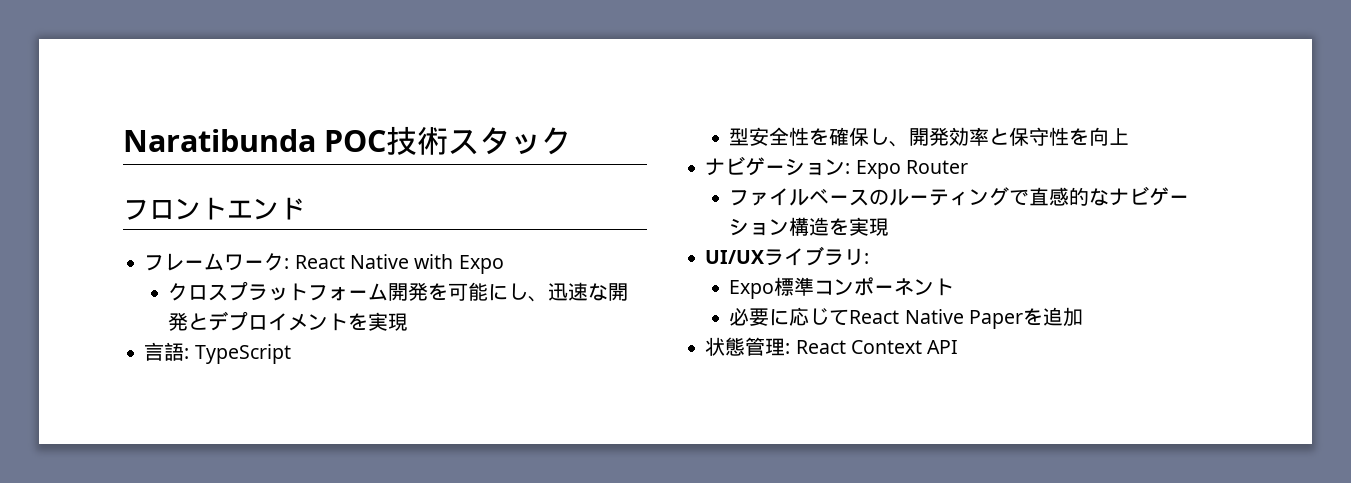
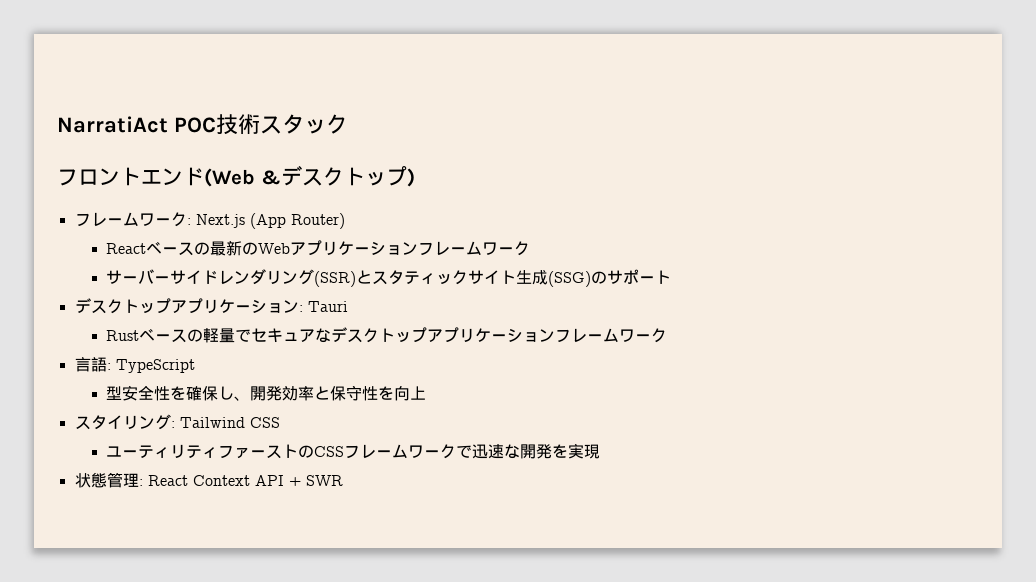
- Naratibunda POC技術スタック
+ NarratiAct POC技術スタック
- フロントエンド
+ フロントエンド(Web &デスクトップ)
- フレームワーク: React Native with Expo
- クロスプラットフォーム開発を可能にし、迅速な開発とデプロイメントを実現
+ フレームワーク: Next.js (App Router)
+ Reactベースの最新のWebアプリケーションフレームワーク
+ サーバーサイドレンダリング(SSR)とスタティックサイト生成(SSG)のサポート
+ デスクトップアプリケーション: Tauri
+ Rustベースの軽量でセキュアなデスクトップアプリケーションフレームワーク
- ナビゲーション: Expo Router
- ファイルベースのルーティングで直感的なナビゲーション構造を実現
- UI/UXライブラリ:
- Expo標準コンポーネント
- 必要に応じてReact Native Paperを追加
+ スタイリング: Tailwind CSS
+ ユーティリティファーストのCSSフレームワークで迅速な開発を実現
- 状態管理: React Context API
+ 状態管理: React Context API + SWR

